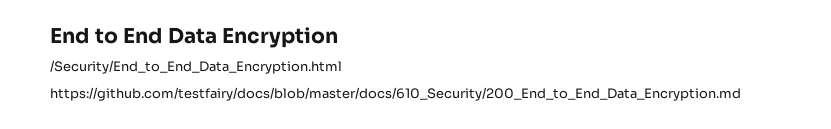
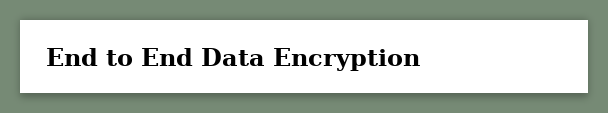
- /Security/End_to_End_Data_Encryption.html
- https://github.com/testfairy/docs/blob/master/docs/610_Security/200_End_to_End_Data_Encryption.md

